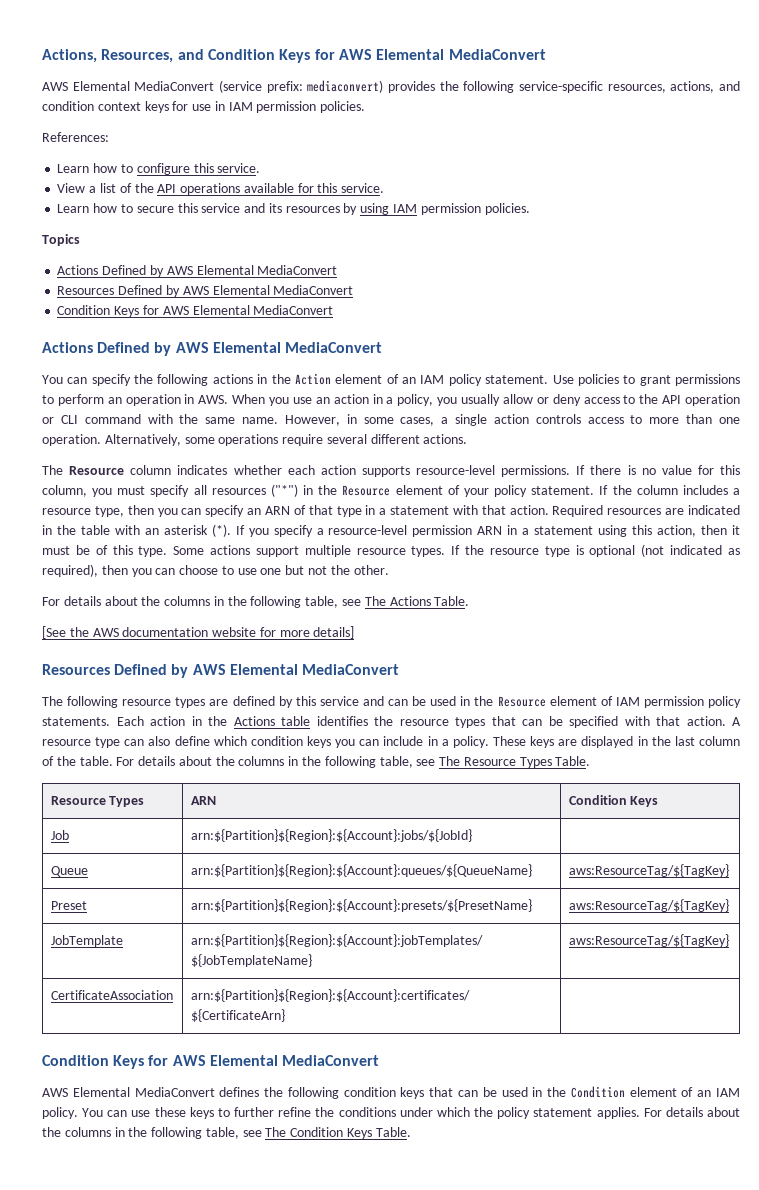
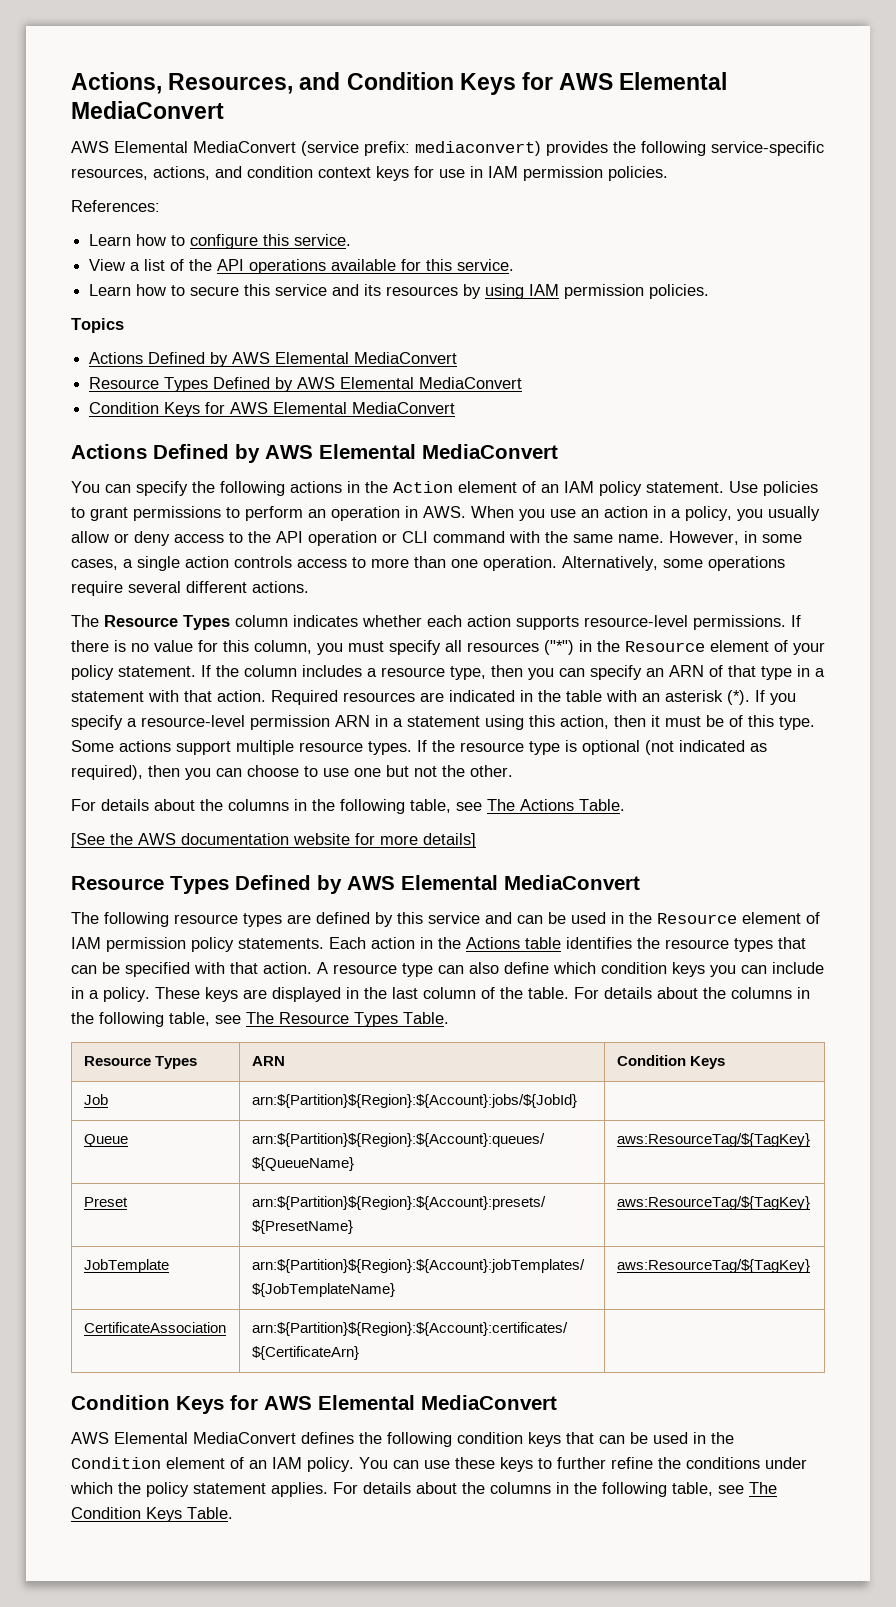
  Topics
  Actions Defined by AWS Elemental MediaConvert
- Resources Defined by AWS Elemental MediaConvert
+ Resource Types Defined by AWS Elemental MediaConvert
- The Resource column indicates whether each action supports resource-level permissions.
+ The Resource Types column indicates whether each action supports resource-level permissions.
  [See the AWS documentation website for more details]
- Resources Defined by AWS Elemental MediaConvert
+ Resource Types Defined by AWS Elemental MediaConvert

